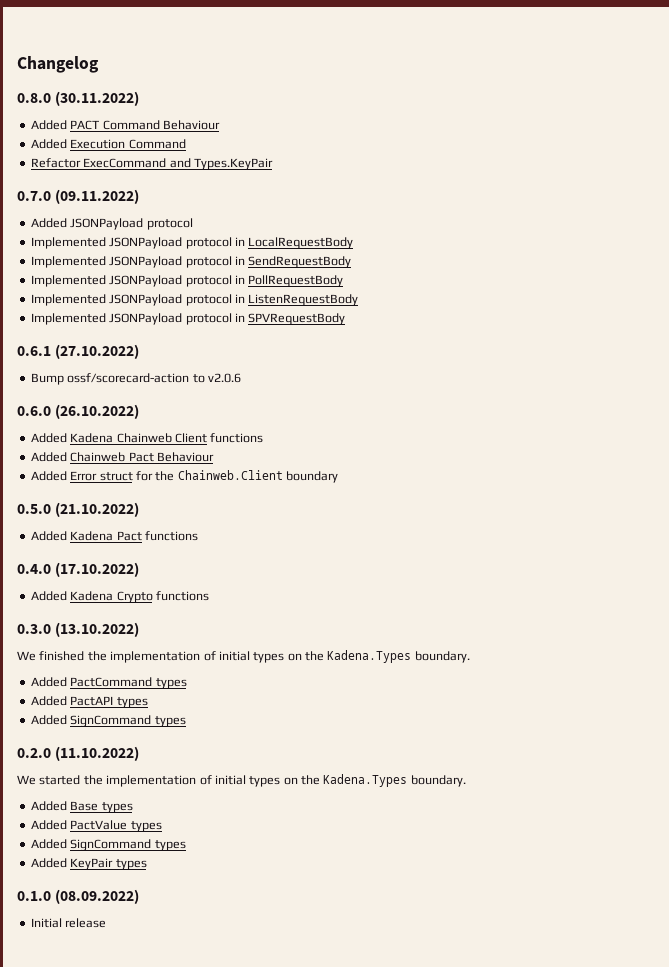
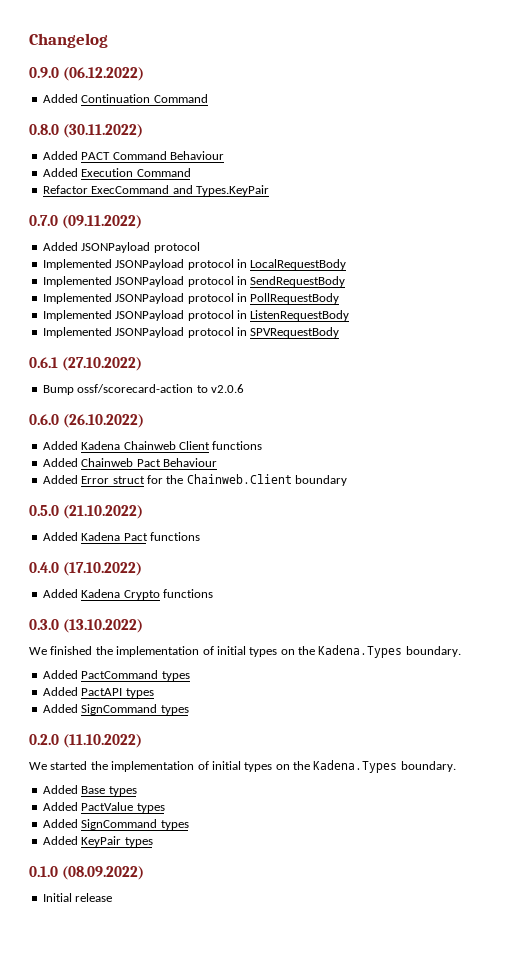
+ 0.9.0 (06.12.2022)
+ Added Continuation Command

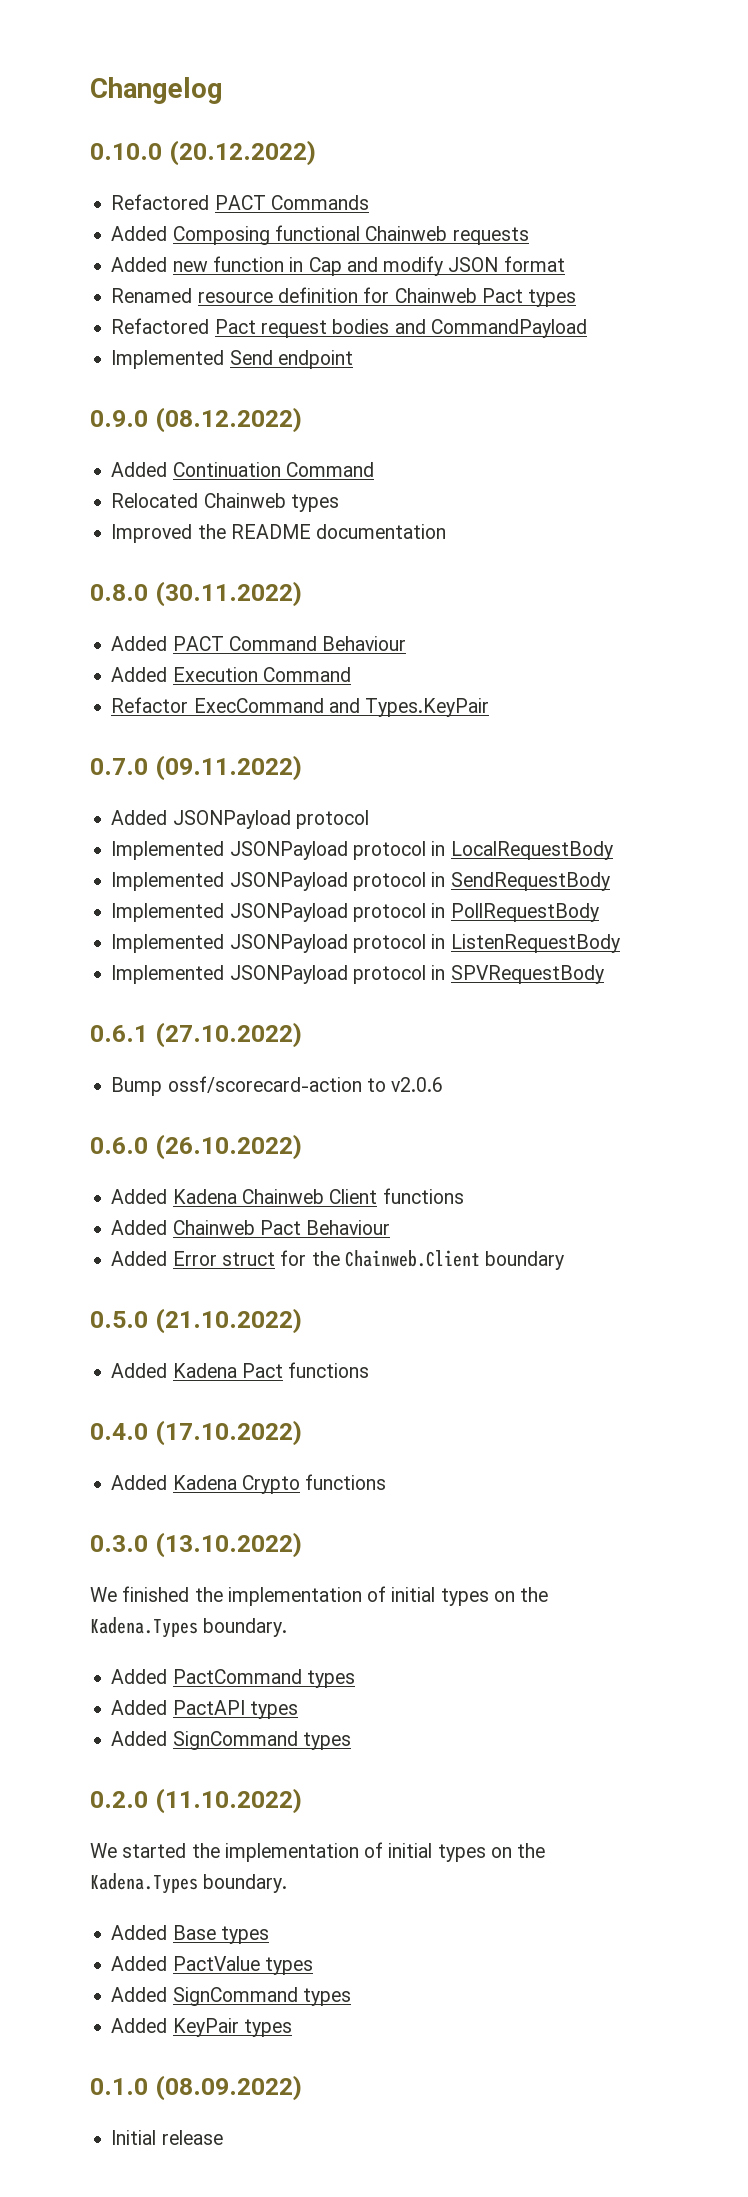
+ 0.10.0 (20.12.2022)
+ Refactored PACT Commands
+ Added Composing functional Chainweb requests
+ Added new function in Cap and modify JSON format
+ Renamed resource definition for Chainweb Pact types
+ Refactored Pact request bodies and CommandPayload
+ Implemented Send endpoint
- 0.9.0 (06.12.2022)
+ 0.9.0 (08.12.2022)
+ Relocated Chainweb types
+ Improved the README documentation

